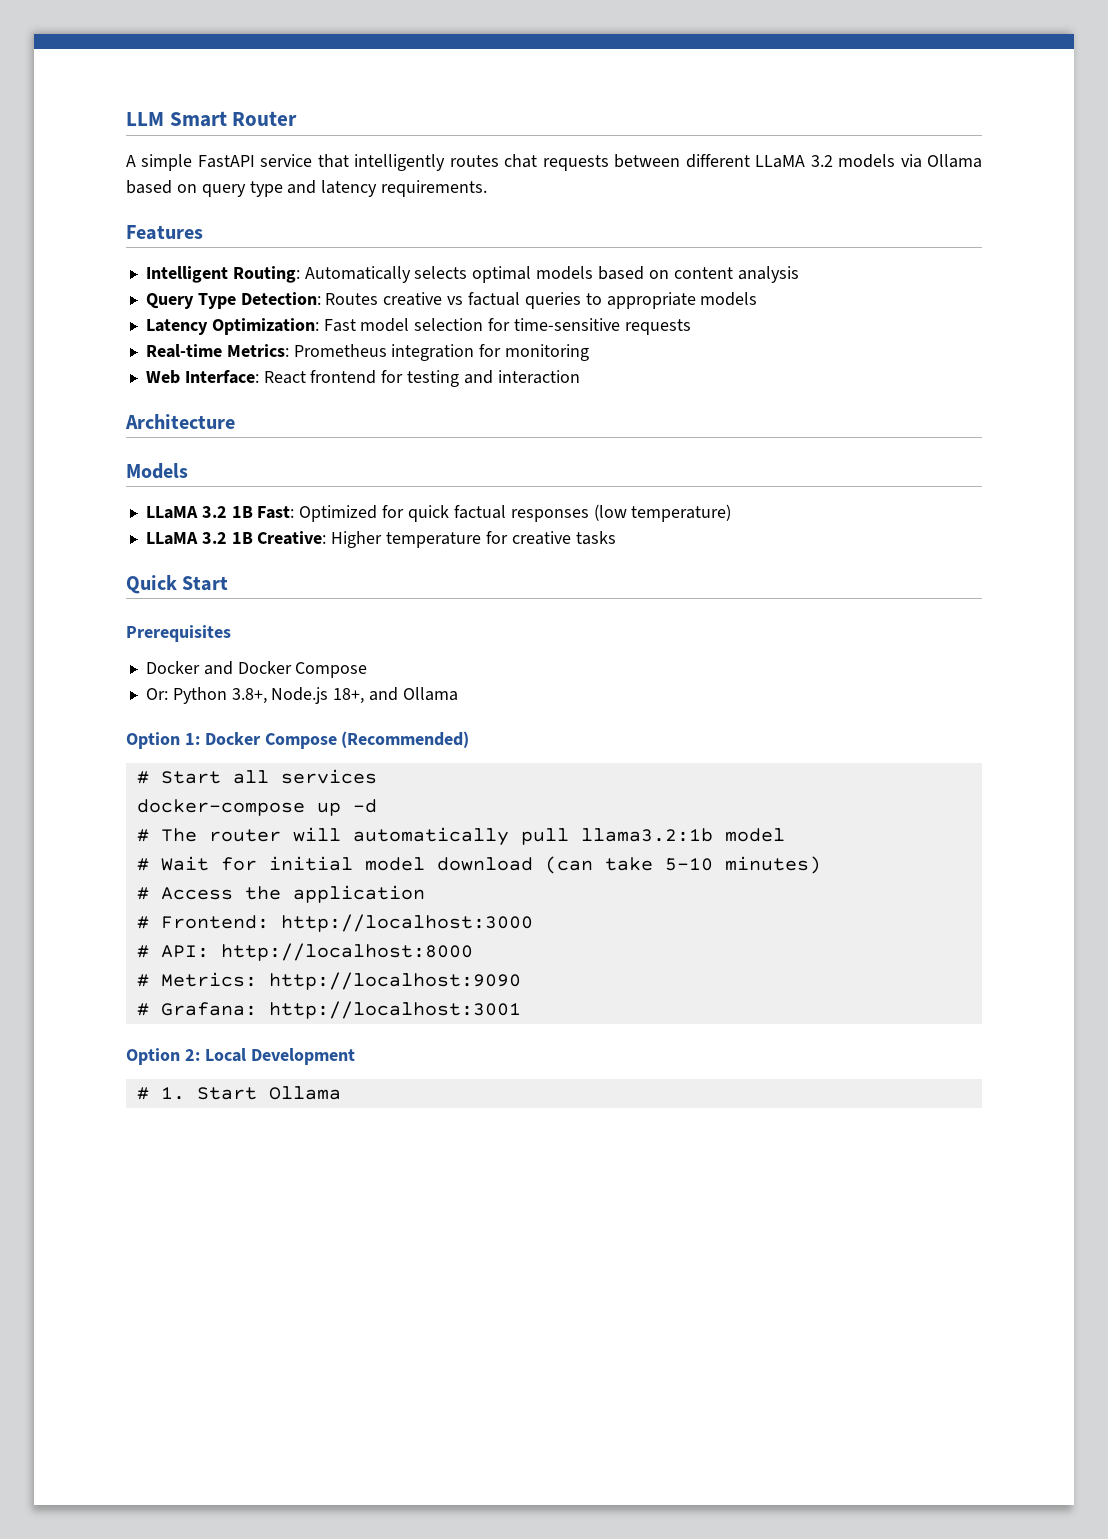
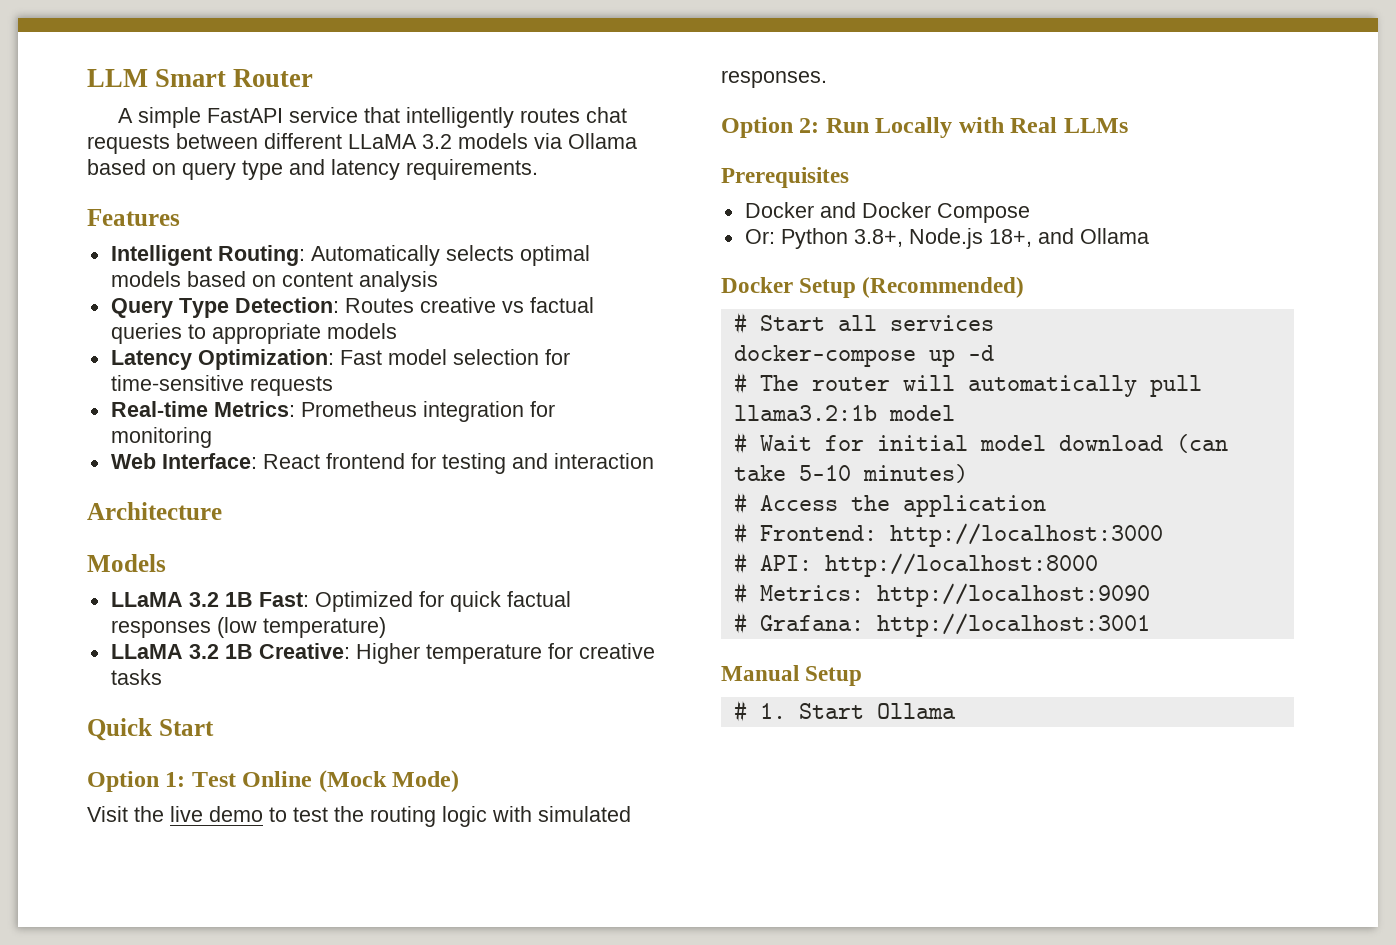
+ Option 1: Test Online (Mock Mode)
+ Visit the live demo to test the routing logic with simulated responses.
+ Option 2: Run Locally with Real LLMs
- Option 1: Docker Compose (Recommended)
+ Docker Setup (Recommended)
- Option 2: Local Development
+ Manual Setup

